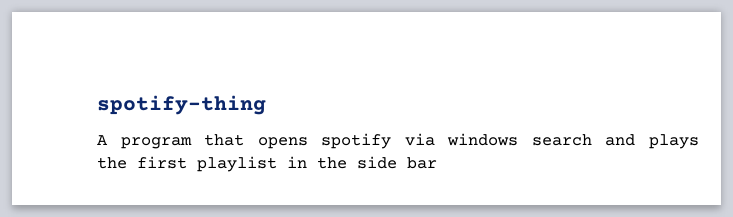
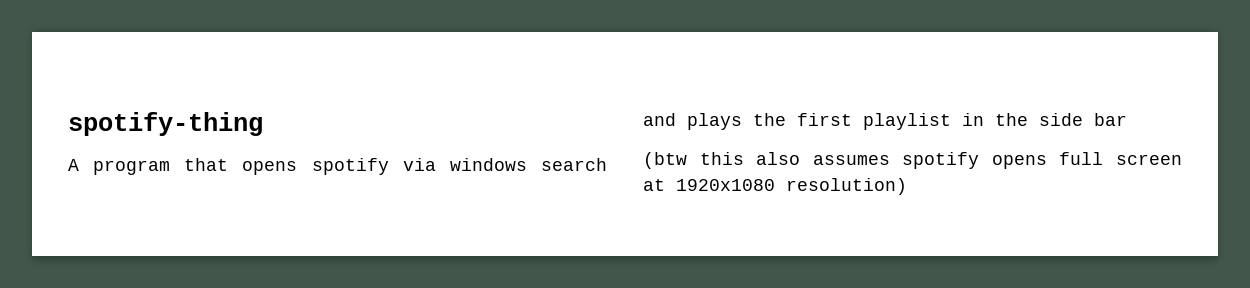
+ (btw this also assumes spotify opens full screen at 1920x1080 resolution)

